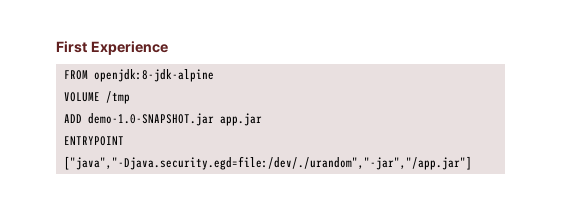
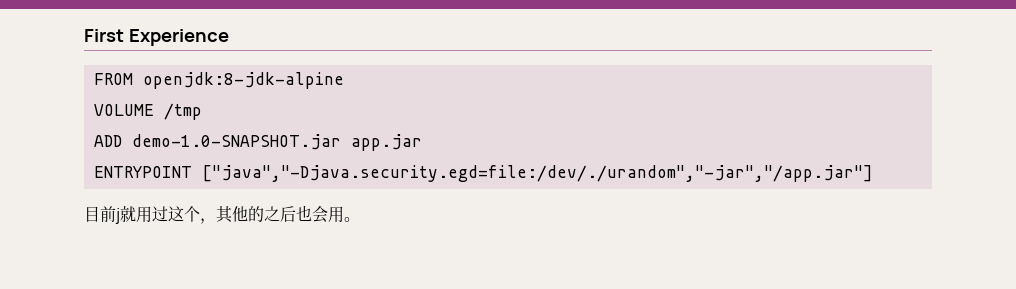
+ 目前j就用过这个，其他的之后也会用。

